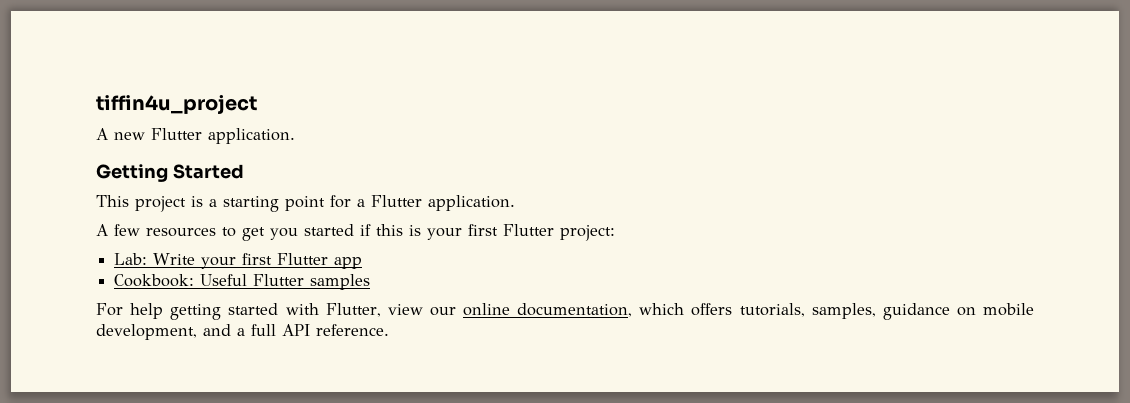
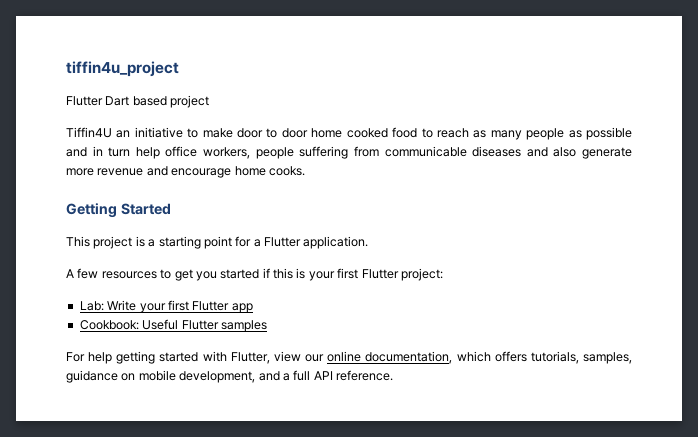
- A new Flutter application.
+ Flutter Dart based project
+ Tiffin4U an initiative to make door to door home cooked food to reach as many people as possible and in turn help office workers, people suffering from communicable diseases and also generate more revenue and encourage home cooks.

